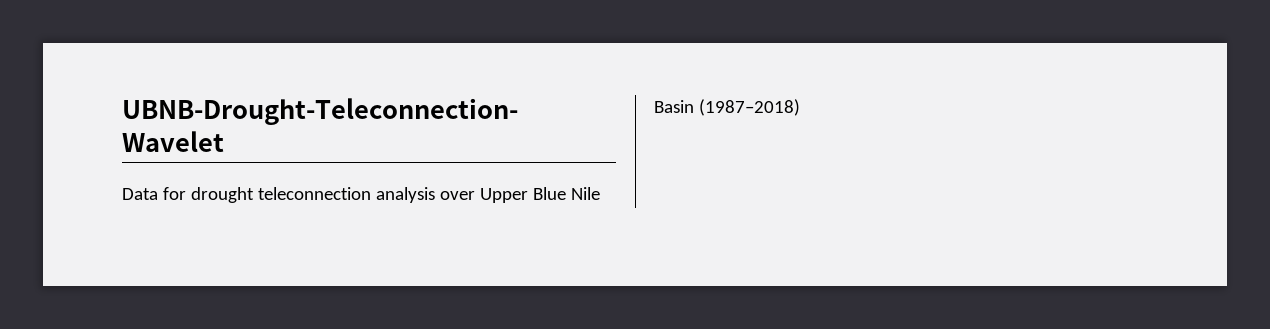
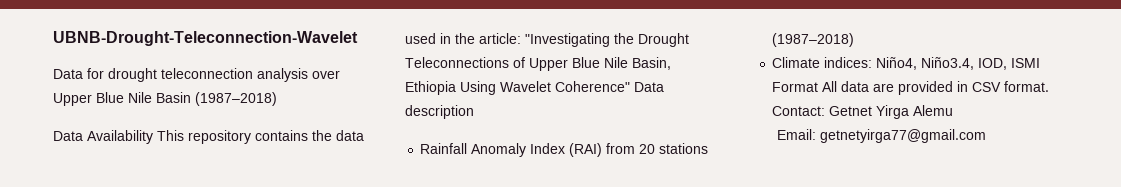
+ Data Availability This repository contains the data used in the article: "Investigating the Drought Teleconnections of Upper Blue Nile Basin, Ethiopia Using Wavelet Coherence" Data description
+ Rainfall Anomaly Index (RAI) from 20 stations (1987–2018)
+ Climate indices: Niño4, Niño3.4, IOD, ISMI Format All data are provided in CSV format. Contact: Getnet Yirga Alemu
+ Email: getnetyirga77@gmail.com

